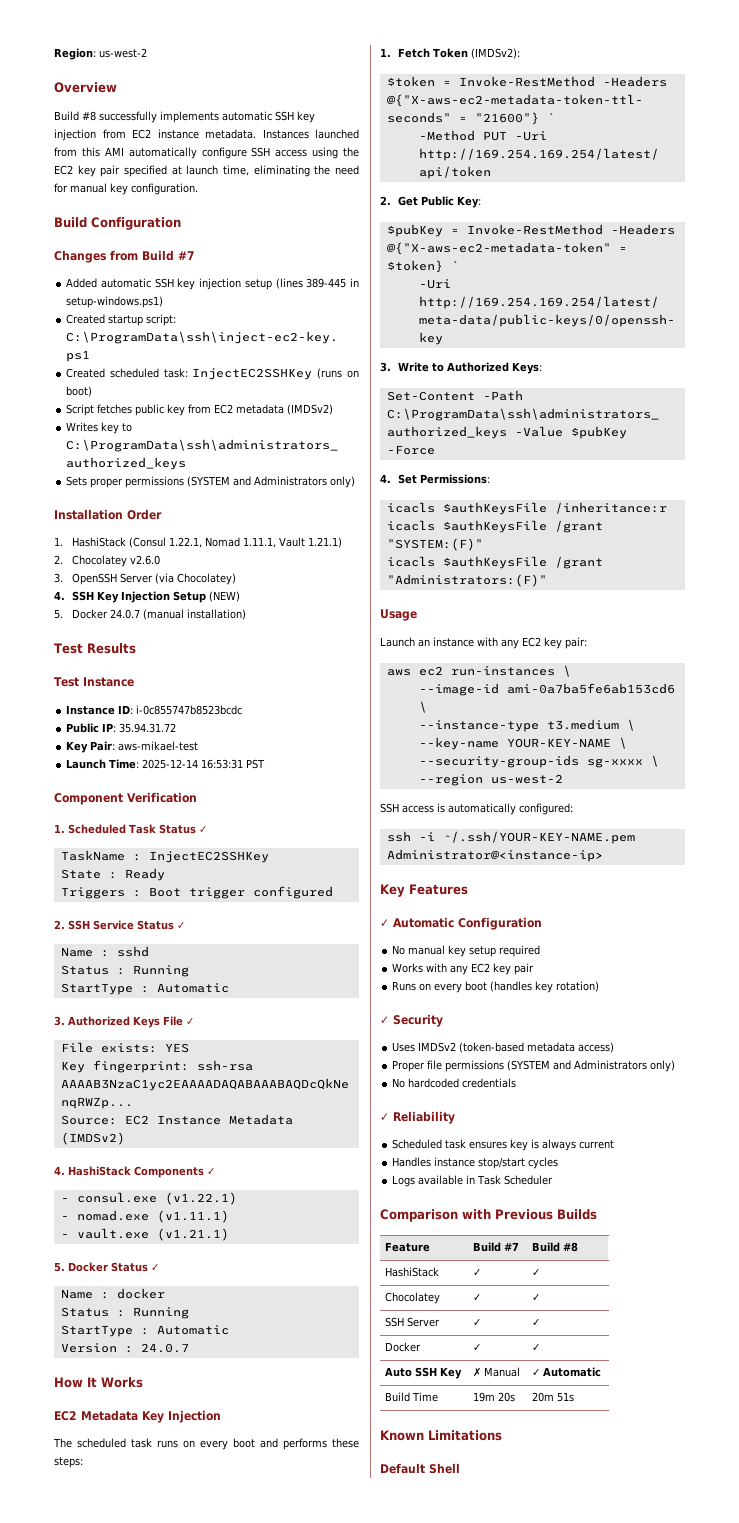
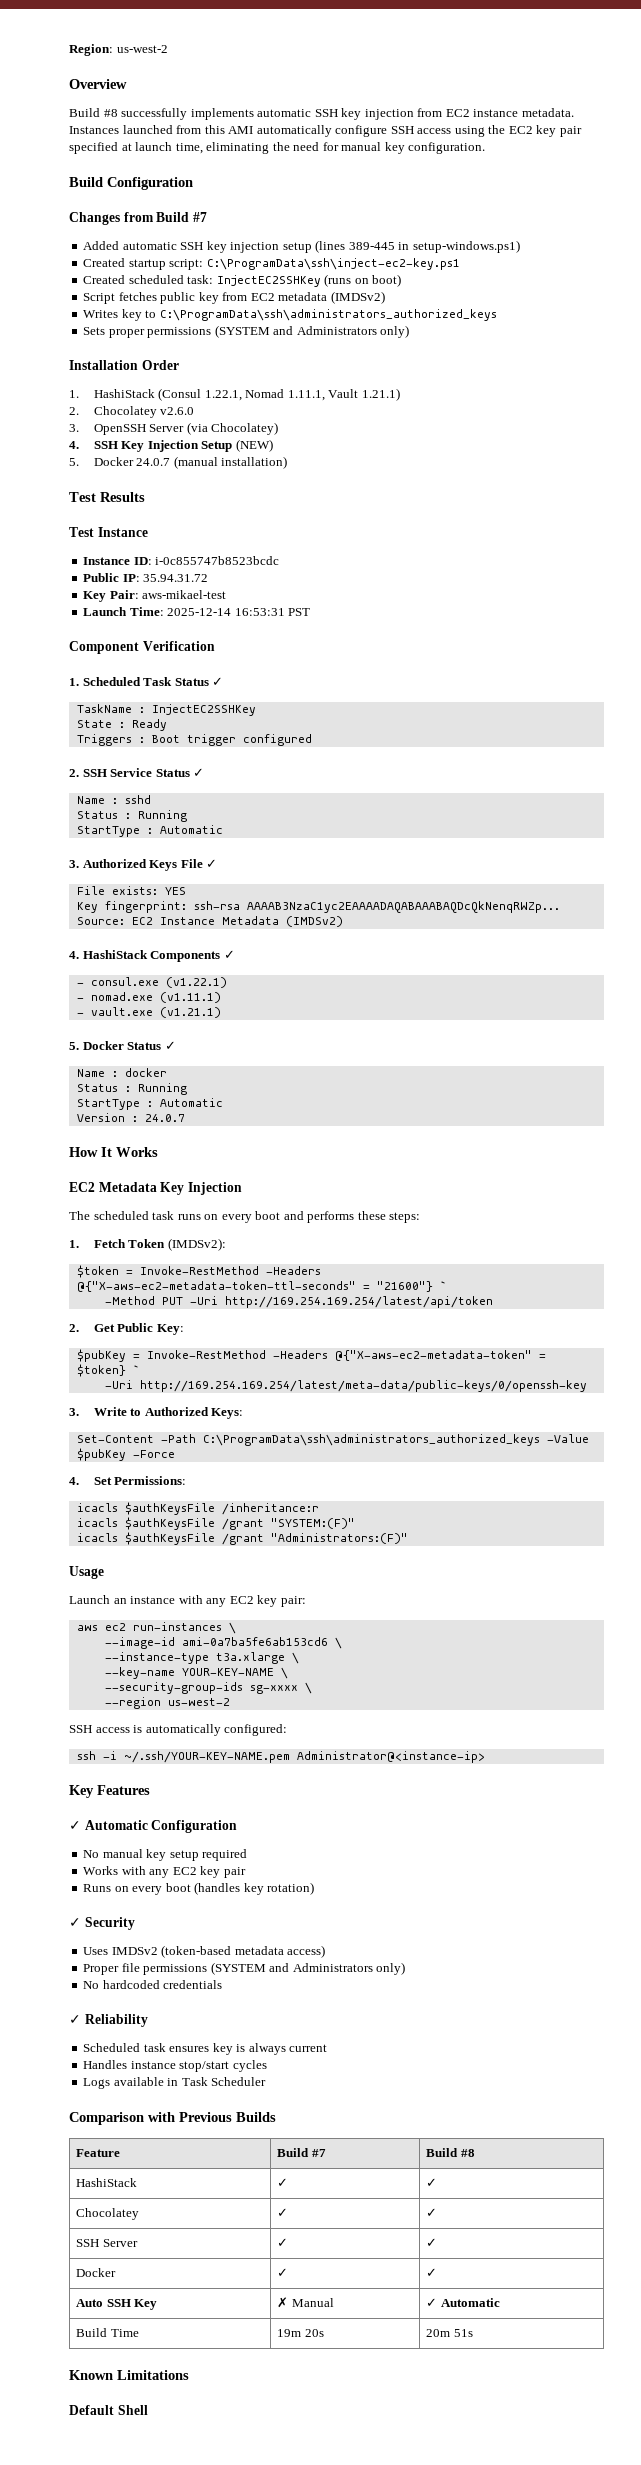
- --instance-type t3.medium \
+ --instance-type t3a.xlarge \

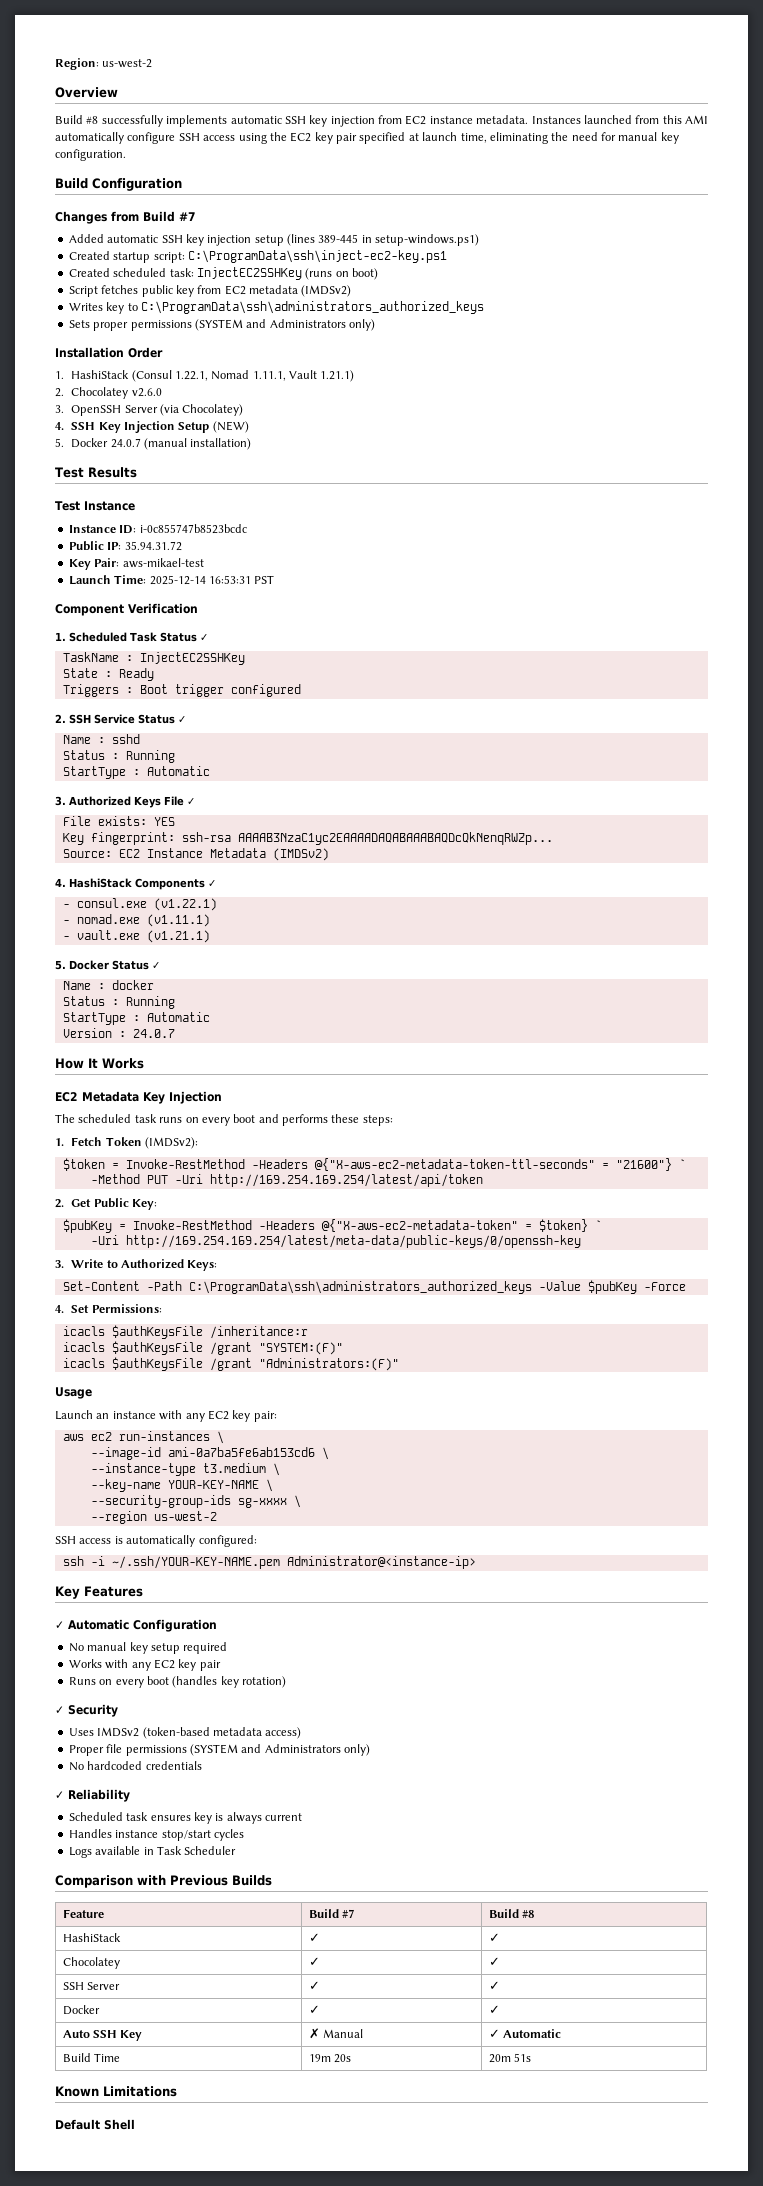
- --instance-type t3a.xlarge \
+ --instance-type t3.medium \

